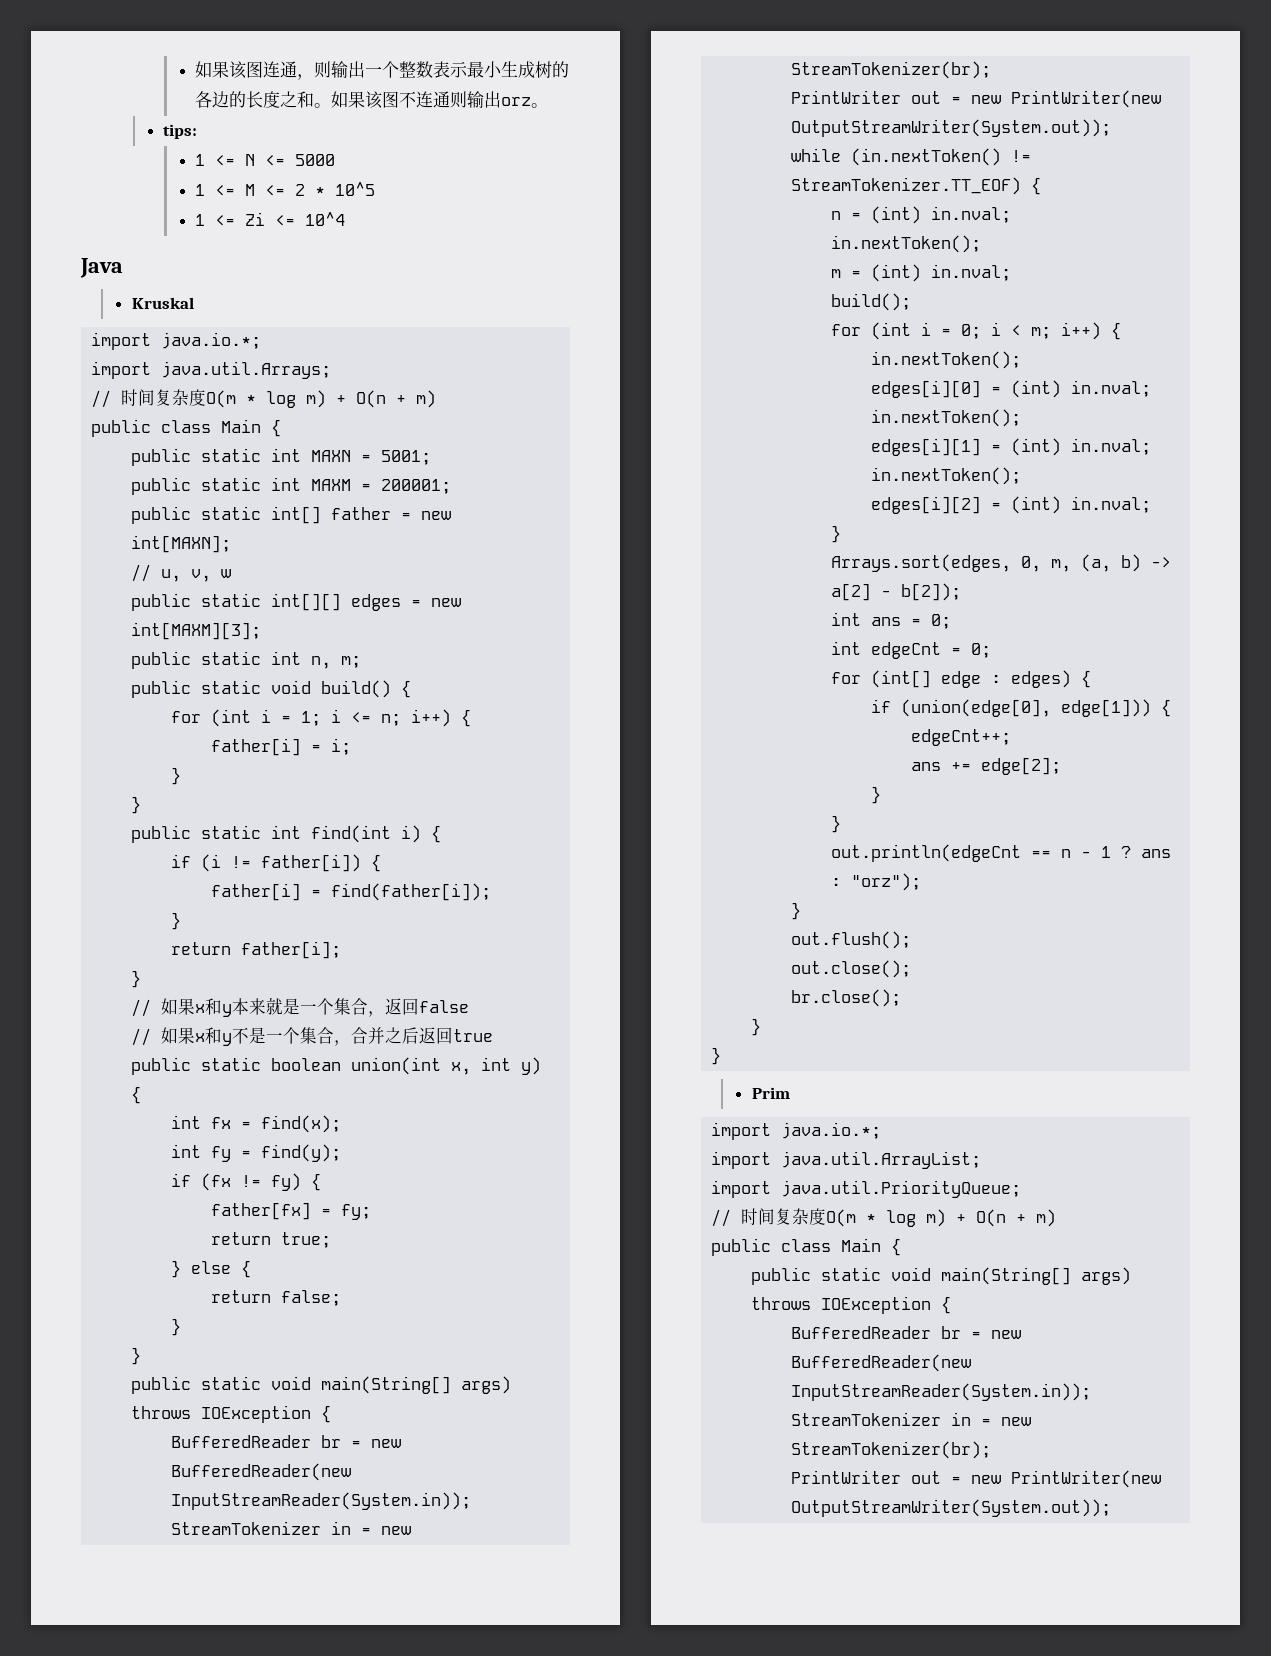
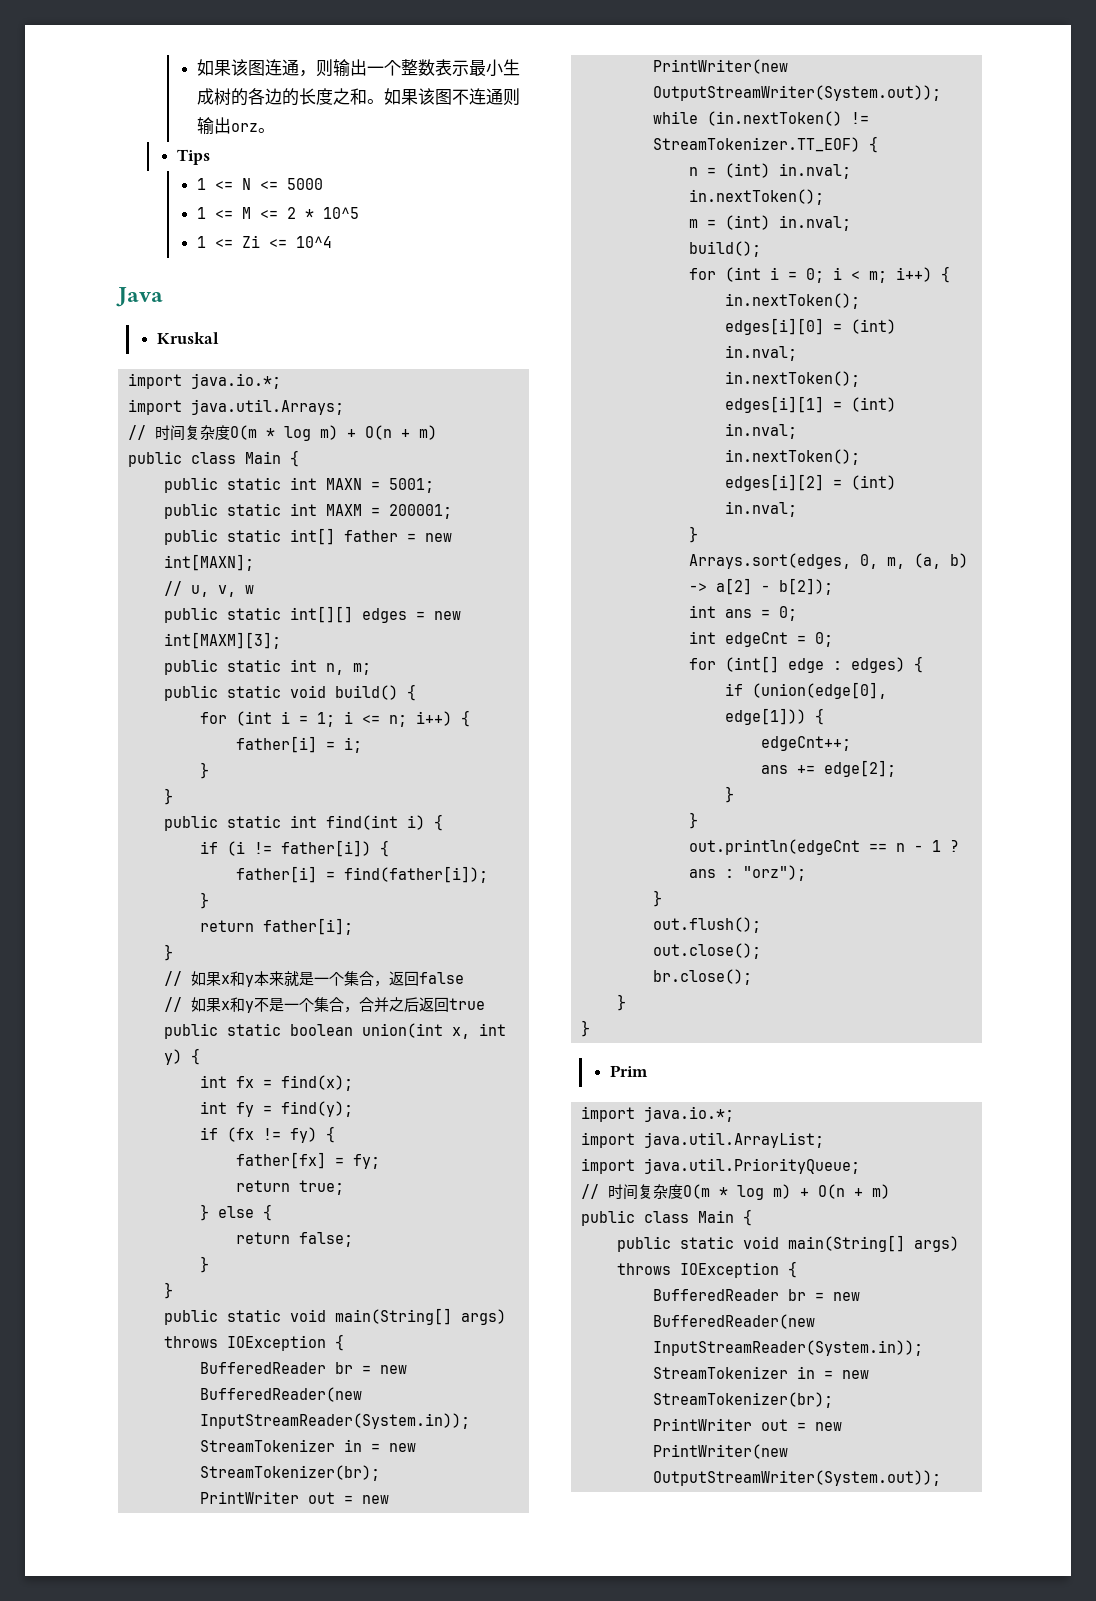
- tips:
+ Tips

